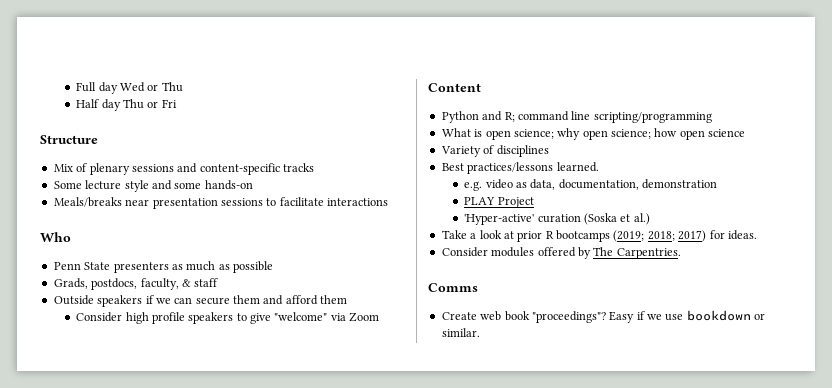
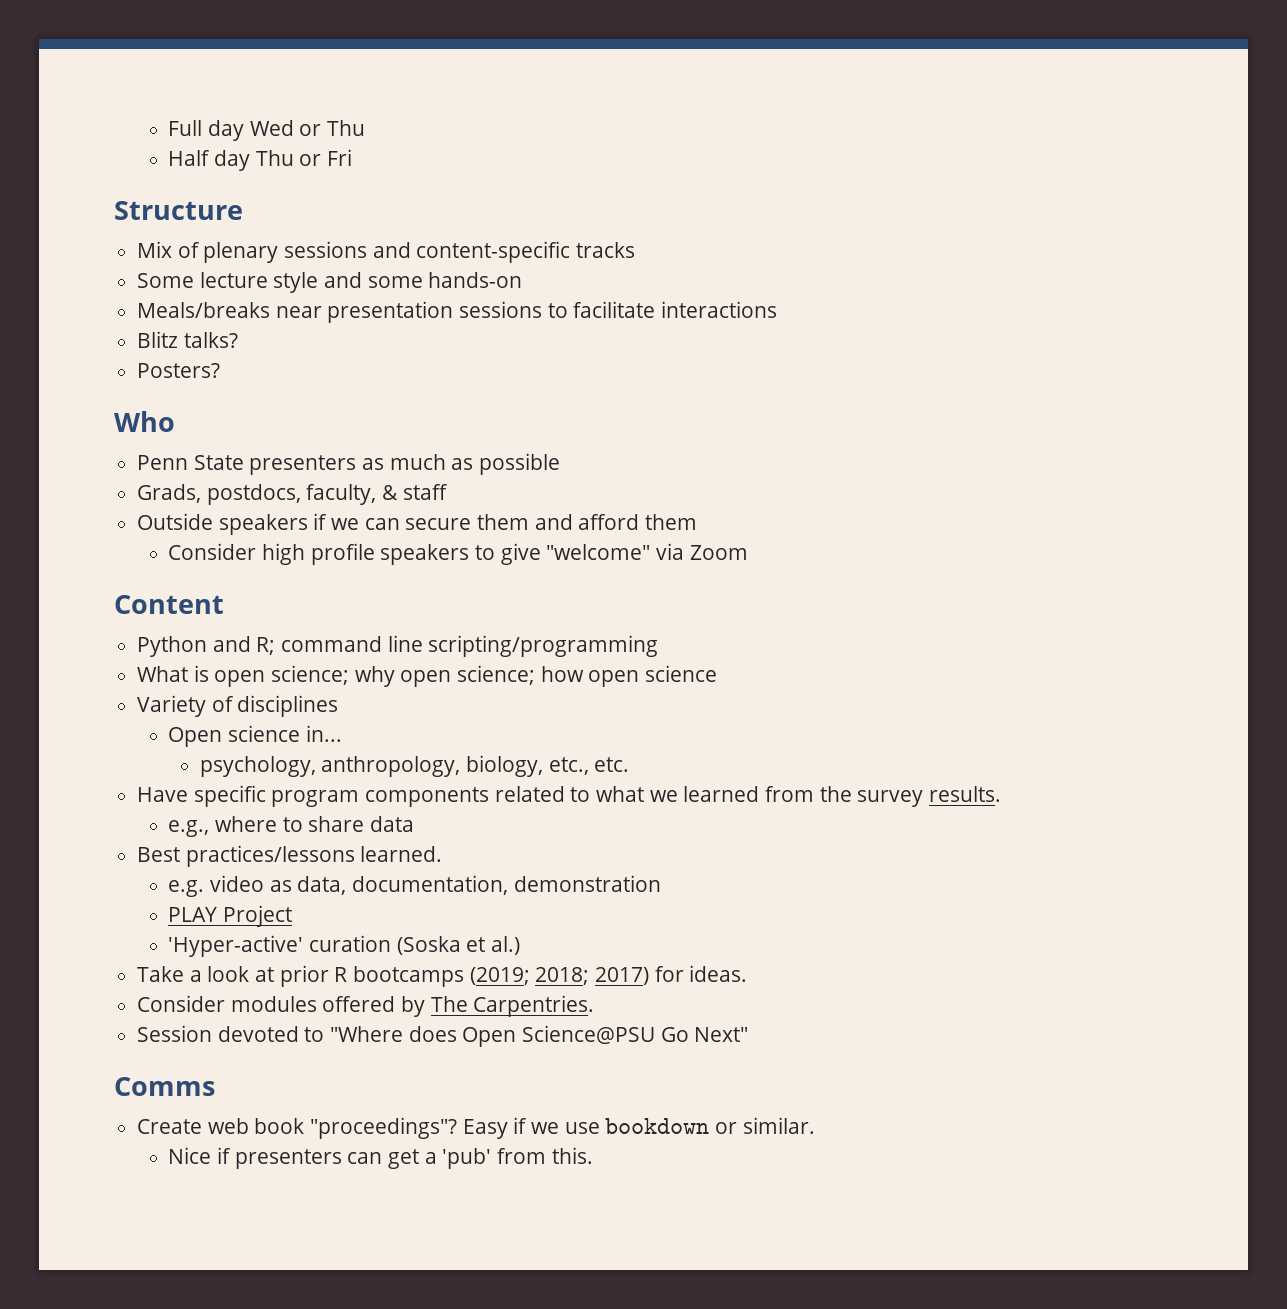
+ Blitz talks?
+ Posters?
+ Open science in...
+ psychology, anthropology, biology, etc., etc.
+ Have specific program components related to what we learned from the survey results.
+ e.g., where to share data
+ Session devoted to "Where does Open Science@PSU Go Next"
+ Nice if presenters can get a 'pub' from this.

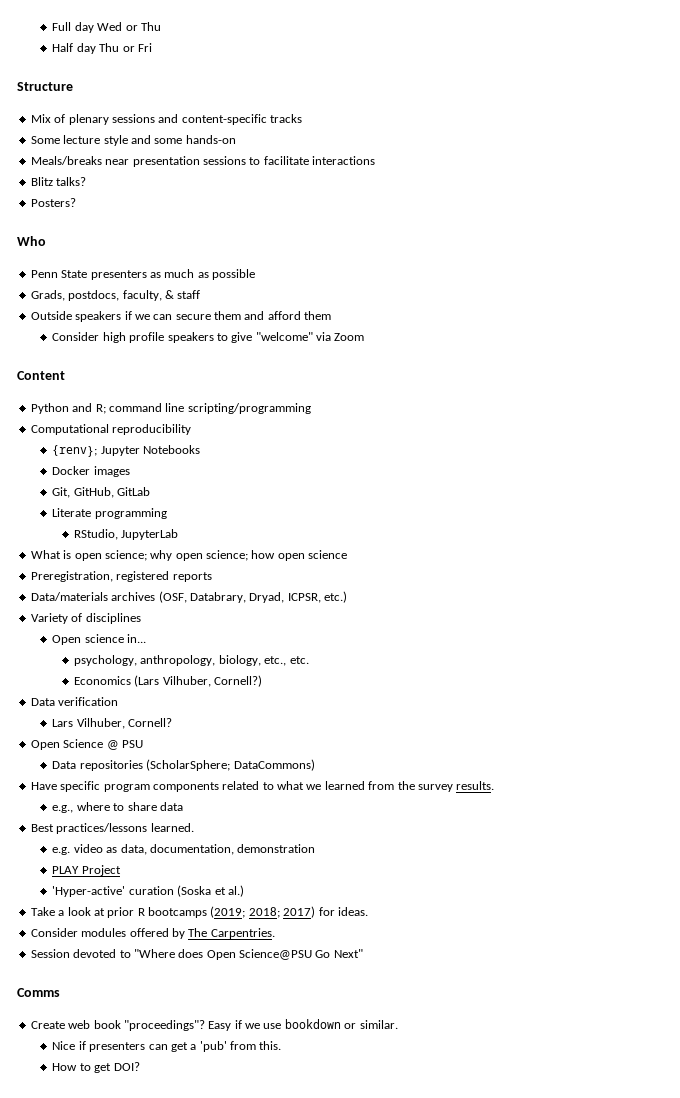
+ Computational reproducibility
+ {renv}; Jupyter Notebooks
+ Docker images
+ Git, GitHub, GitLab
+ Literate programming
+ RStudio, JupyterLab
+ Preregistration, registered reports
+ Data/materials archives (OSF, Databrary, Dryad, ICPSR, etc.)
+ Economics (Lars Vilhuber, Cornell?)
+ Data verification
+ Lars Vilhuber, Cornell?
+ Open Science @ PSU
+ Data repositories (ScholarSphere; DataCommons)
+ How to get DOI?

